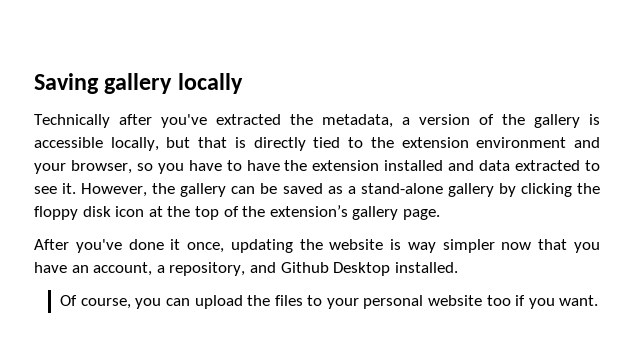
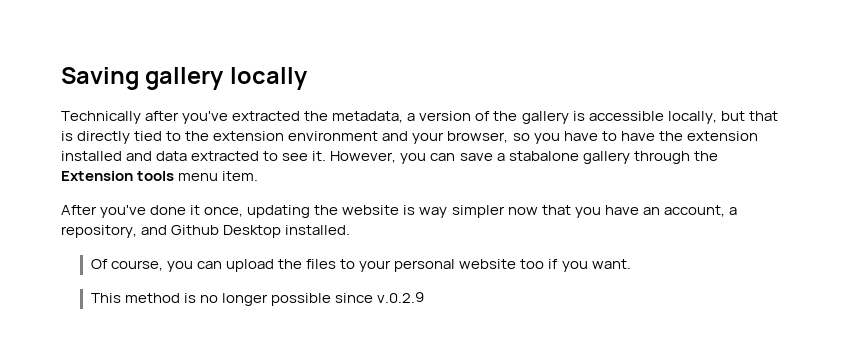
- However, the gallery can be saved as a stand-alone gallery by clicking the floppy disk icon at the top of the extension’s gallery page.
+ However, you can save a stabalone gallery through the Extension tools menu item.
+ This method is no longer possible since v.0.2.9

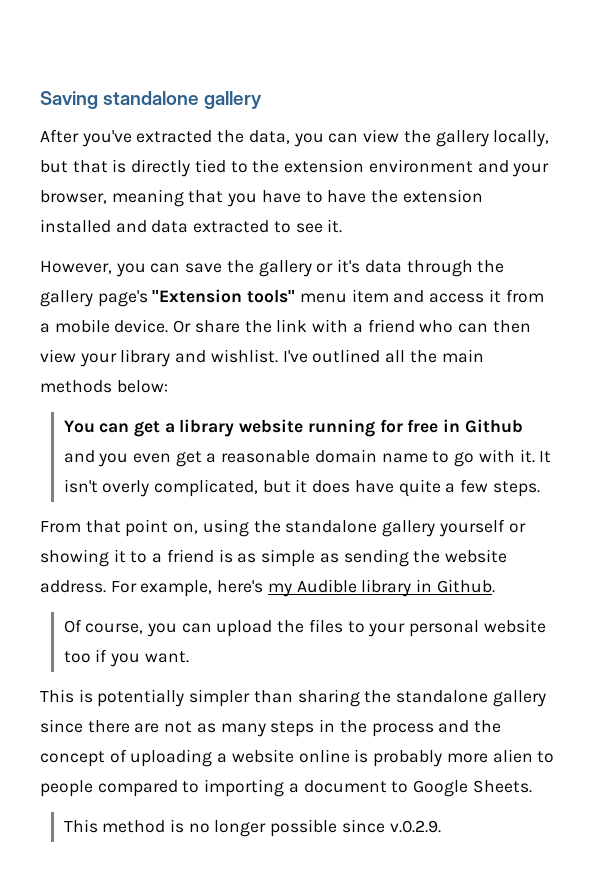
- Saving gallery locally
- Technically after you've extracted the metadata, a version of the gallery is accessible locally, but that is directly tied to the extension environment and your browser, so you have to have the extension installed and data extracted to see it. However, you can save a stabalone gallery through the Extension tools menu item.
- After you've done it once, updating the website is way simpler now that you have an account, a repository, and Github Desktop installed.
+ Saving standalone gallery
+ After you've extracted the data, you can view the gallery locally, but that is directly tied to the extension environment and your browser, meaning that you have to have the extension installed and data extracted to see it.
+ However, you can save the gallery or it's data through the gallery page's "Extension tools" menu item and access it from a mobile device. Or share the link with a friend who can then view your library and wishlist. I've outlined all the main methods below:
+ You can get a library website running for free in Github and you even get a reasonable domain name to go with it. It isn't overly complicated, but it does have quite a few steps.
+ From that point on, using the standalone gallery yourself or showing it to a friend is as simple as sending the website address. For example, here's my Audible library in Github.
+ This is potentially simpler than sharing the standalone gallery since there are not as many steps in the process and the concept of uploading a website online is probably more alien to people compared to importing a document to Google Sheets.
- This method is no longer possible since v.0.2.9
+ This method is no longer possible since v.0.2.9.

